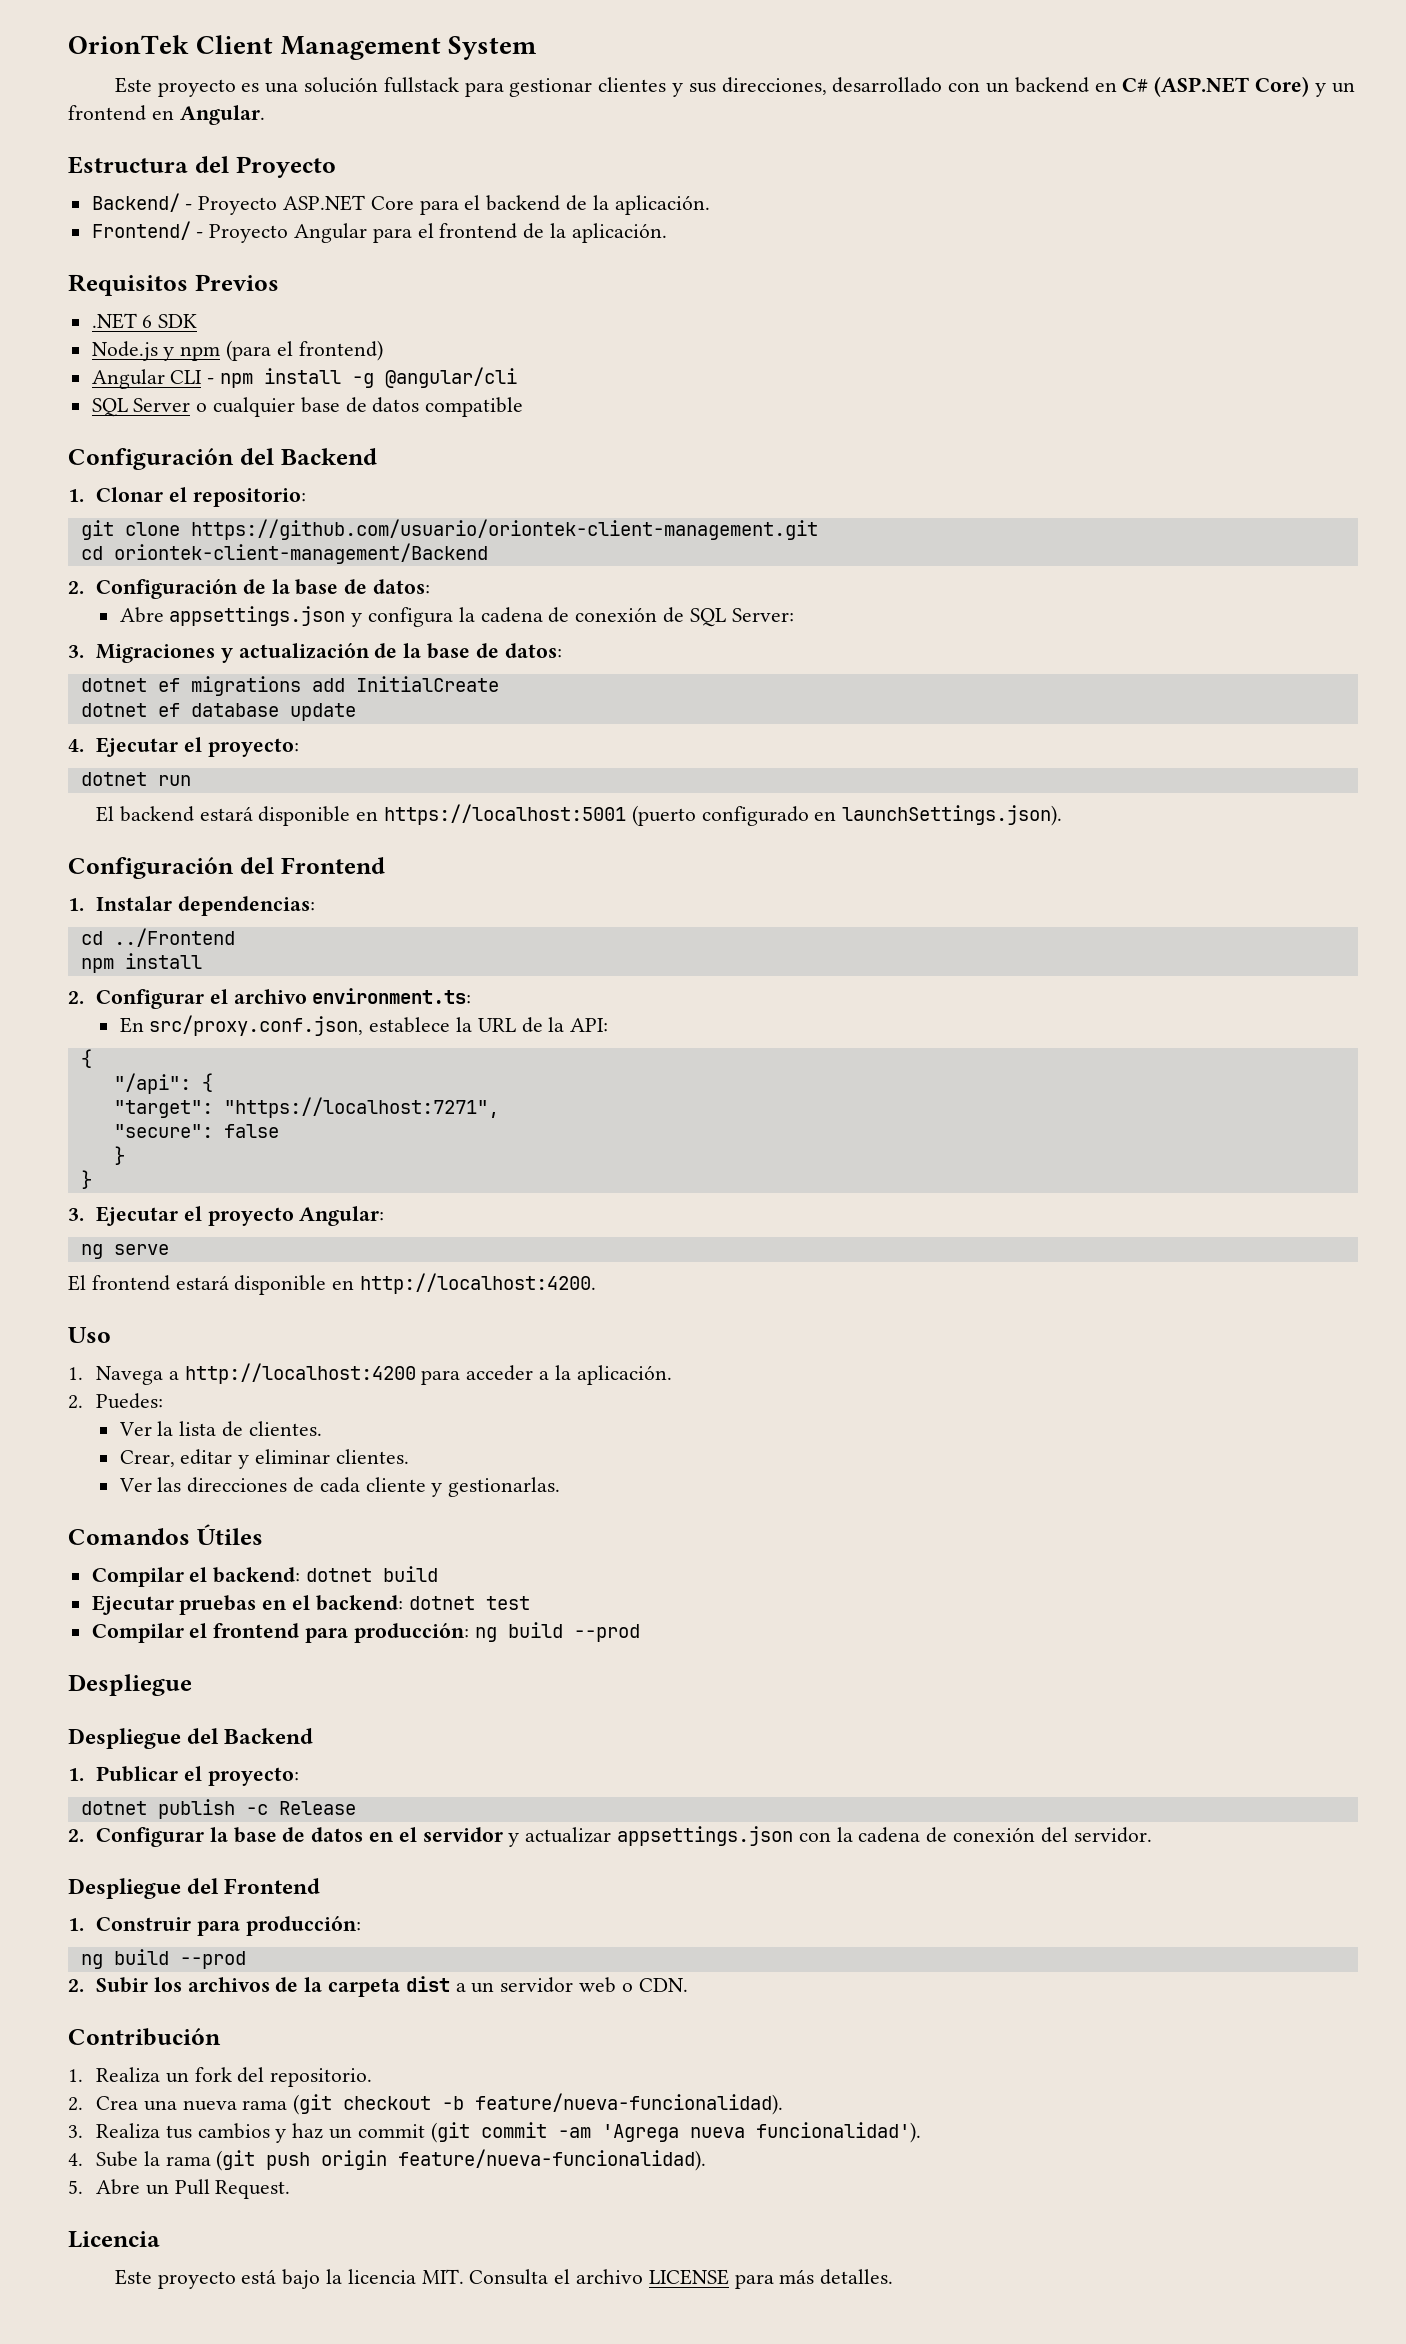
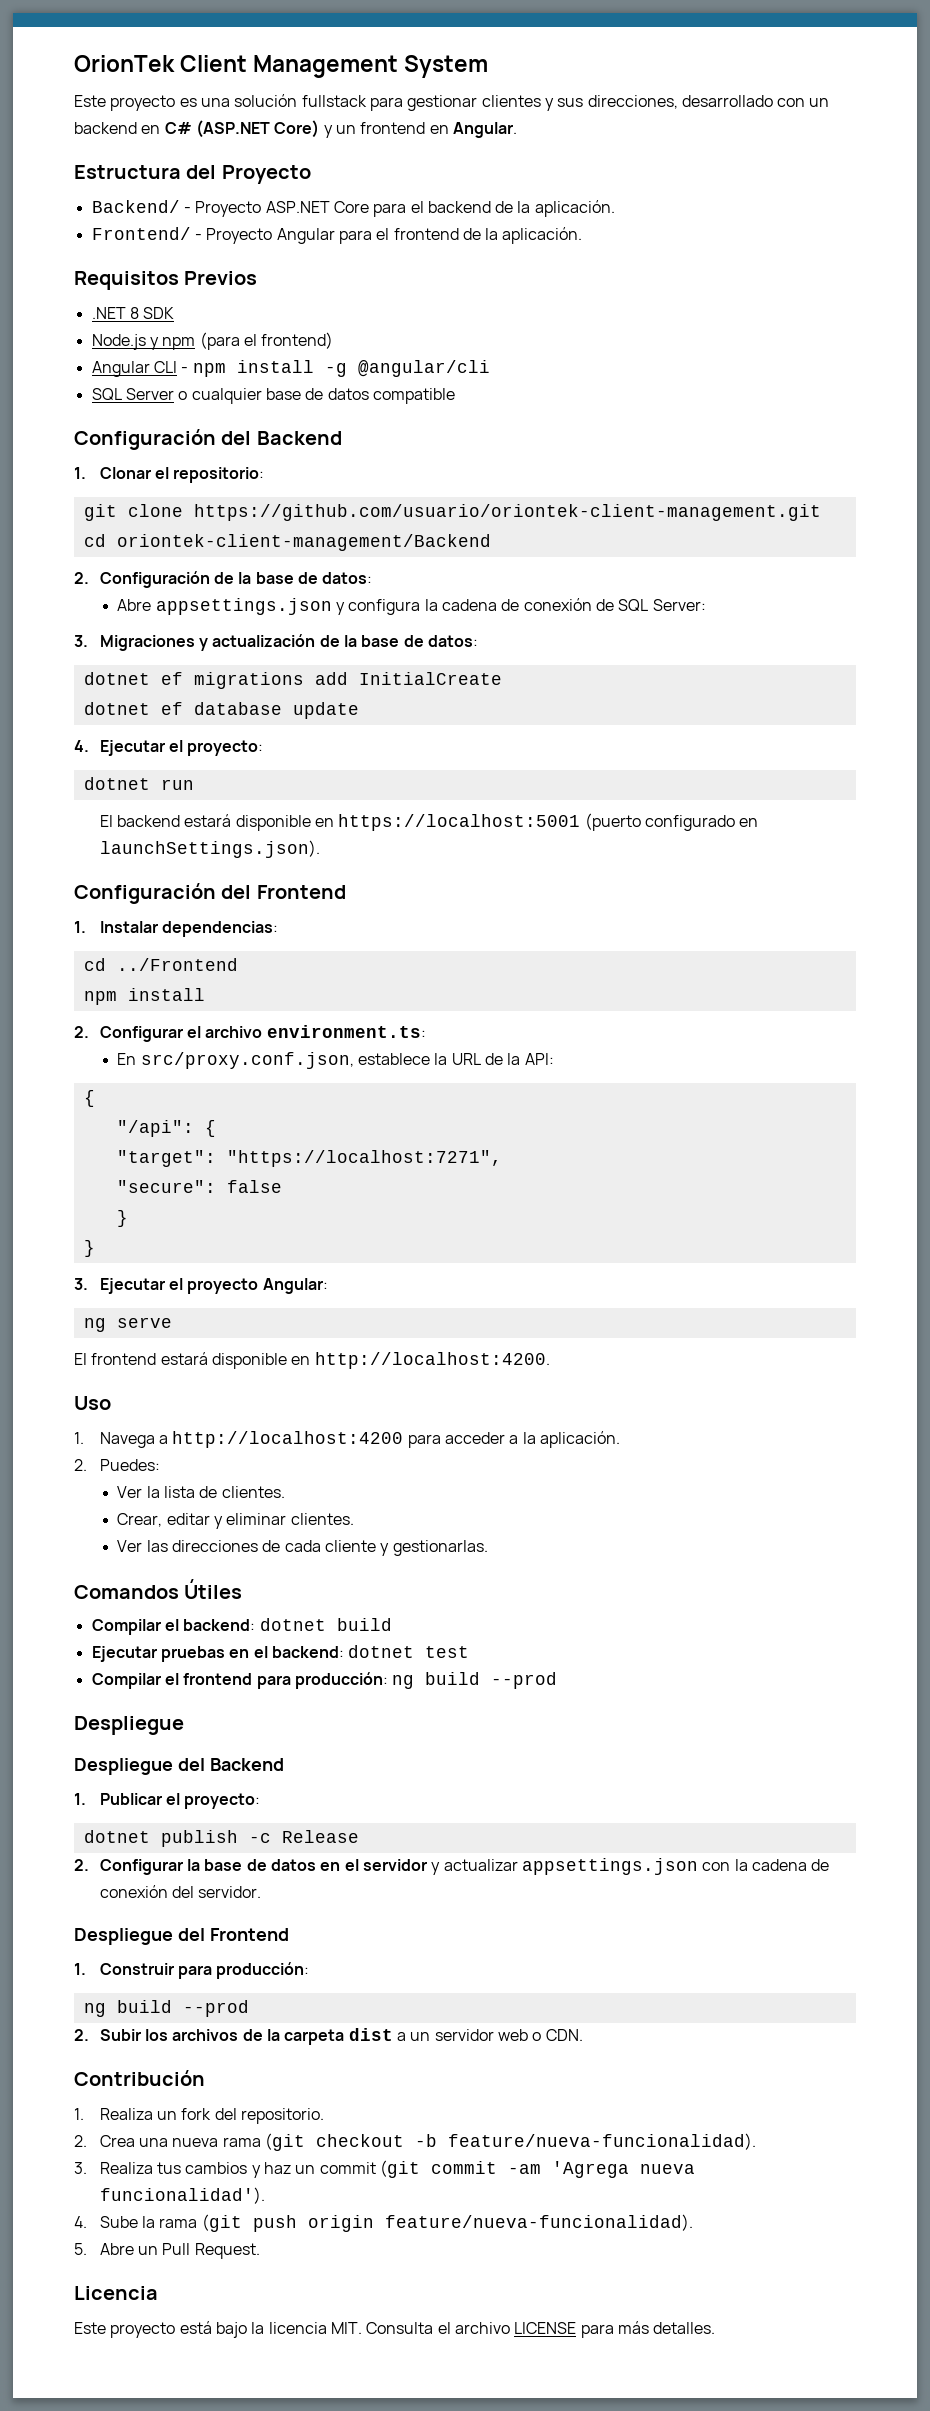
- .NET 6 SDK
+ .NET 8 SDK

